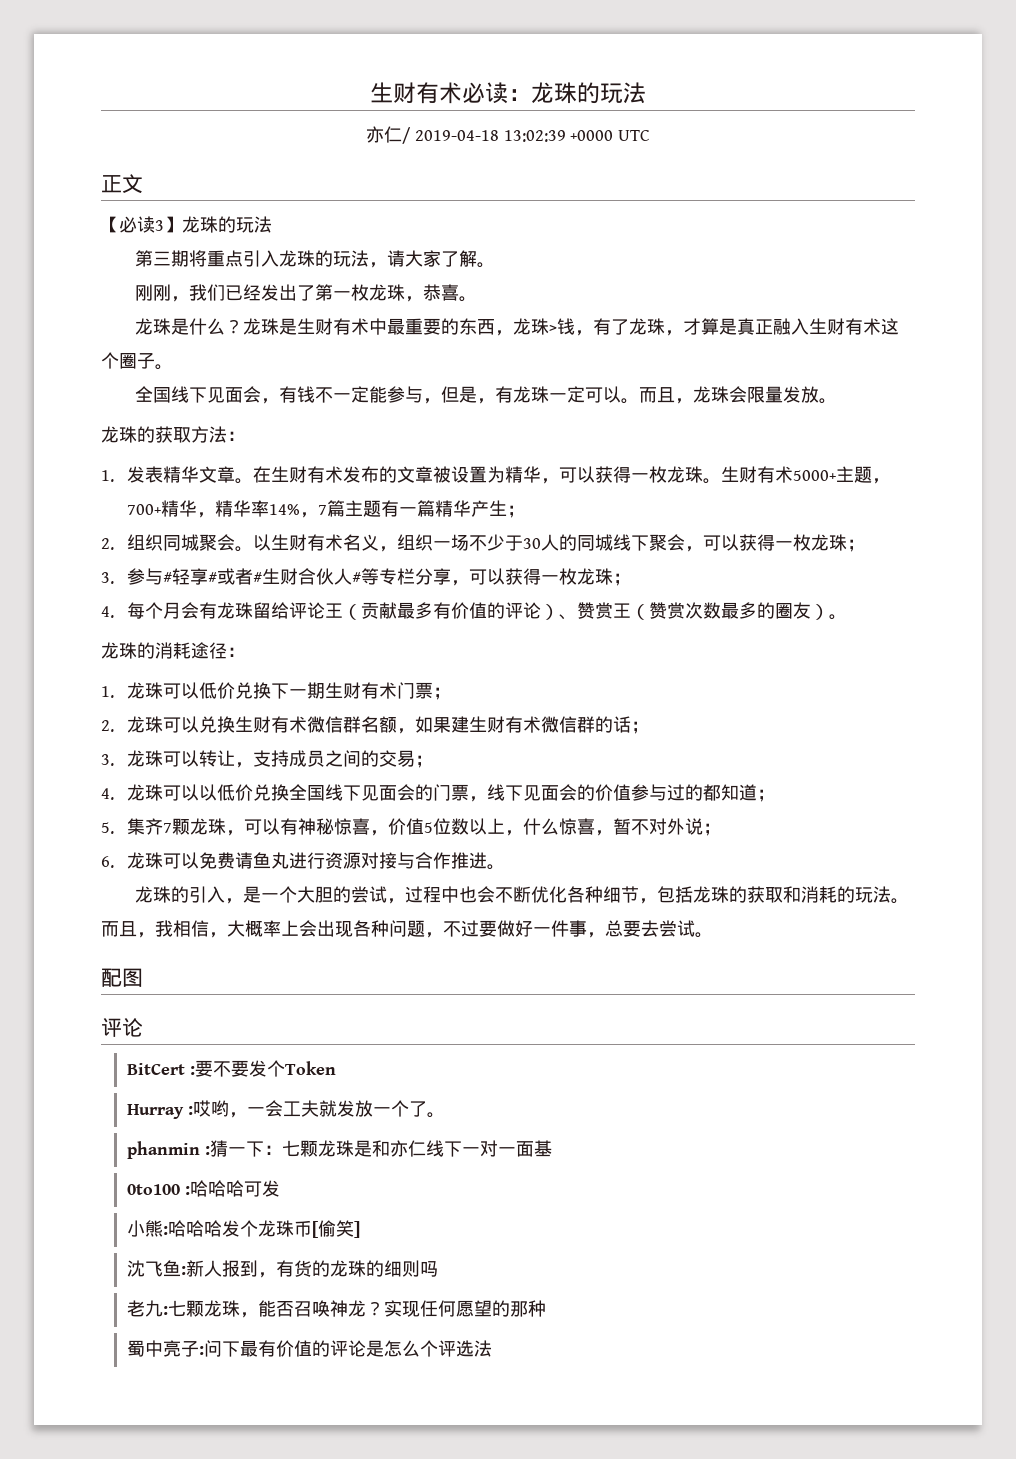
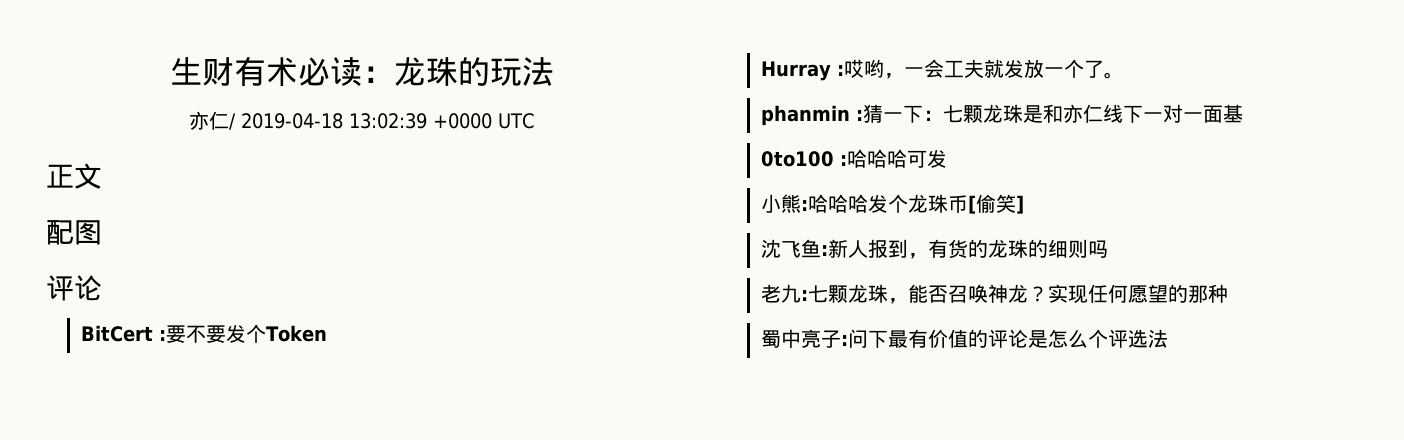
- 【必读3】龙珠的玩法
- 第三期将重点引入龙珠的玩法，请大家了解。
- 刚刚，我们已经发出了第一枚龙珠，恭喜。
- 龙珠是什么？龙珠是生财有术中最重要的东西，龙珠>钱，有了龙珠，才算是真正融入生财有术这个圈子。
- 全国线下见面会，有钱不一定能参与，但是，有龙珠一定可以。而且，龙珠会限量发放。
- 龙珠的获取方法：
- 1.发表精华文章。在生财有术发布的文章被设置为精华，可以获得一枚龙珠。生财有术5000+主题，700+精华，精华率14%，7篇主题有一篇精华产生；
- 2.组织同城聚会。以生财有术名义，组织一场不少于30人的同城线下聚会，可以获得一枚龙珠；
- 3.参与#轻享#或者#生财合伙人#等专栏分享，可以获得一枚龙珠；
- 4.每个月会有龙珠留给评论王（贡献最多有价值的评论）、赞赏王（赞赏次数最多的圈友）。
- 龙珠的消耗途径：
- 1.龙珠可以低价兑换下一期生财有术门票；
- 2.龙珠可以兑换生财有术微信群名额，如果建生财有术微信群的话；
- 3.龙珠可以转让，支持成员之间的交易；
- 4.龙珠可以以低价兑换全国线下见面会的门票，线下见面会的价值参与过的都知道；
- 5.集齐7颗龙珠，可以有神秘惊喜，价值5位数以上，什么惊喜，暂不对外说；
- 6.龙珠可以免费请鱼丸进行资源对接与合作推进。
- 龙珠的引入，是一个大胆的尝试，过程中也会不断优化各种细节，包括龙珠的获取和消耗的玩法。而且，我相信，大概率上会出现各种问题，不过要做好一件事，总要去尝试。

